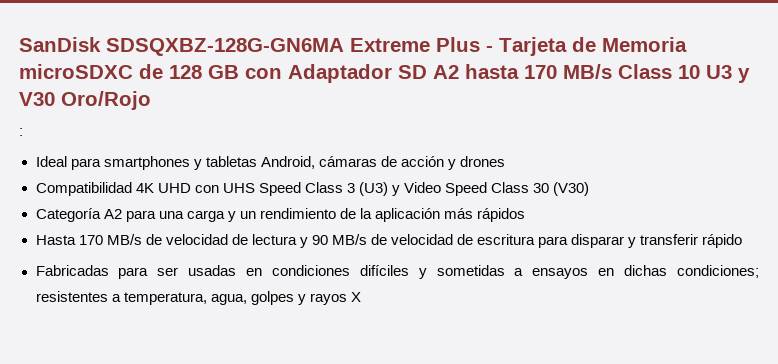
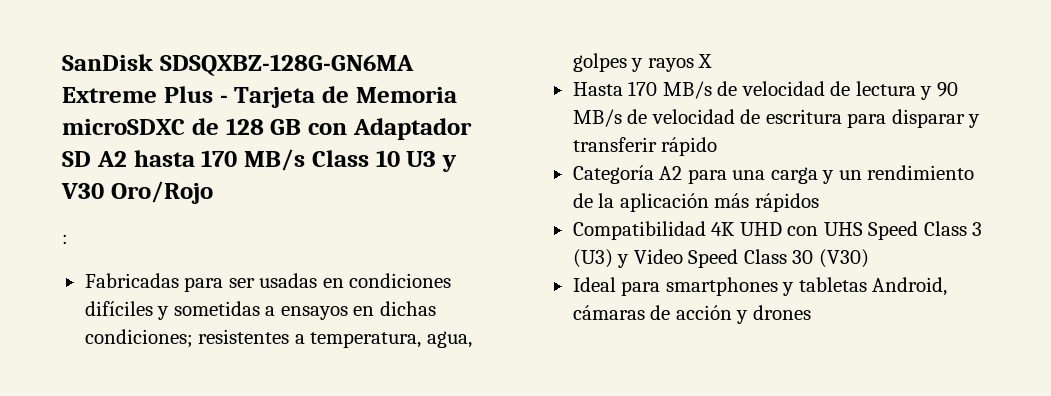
- Ideal para smartphones y tabletas Android, cámaras de acción y drones
- Compatibilidad 4K UHD con UHS Speed Class 3 (U3) y Video Speed Class 30 (V30)
- Categoría A2 para una carga y un rendimiento de la aplicación más rápidos
- Hasta 170 MB/s de velocidad de lectura y 90 MB/s de velocidad de escritura para disparar y transferir rápido
+ Hasta 170 MB/s de velocidad de lectura y 90 MB/s de velocidad de escritura para disparar y transferir rápido
+ Categoría A2 para una carga y un rendimiento de la aplicación más rápidos
+ Compatibilidad 4K UHD con UHS Speed Class 3 (U3) y Video Speed Class 30 (V30)
+ Ideal para smartphones y tabletas Android, cámaras de acción y drones

